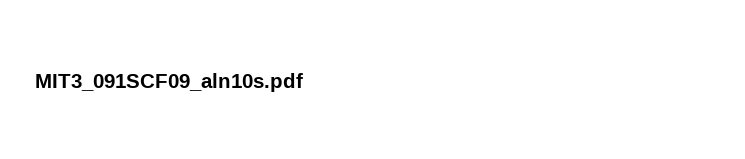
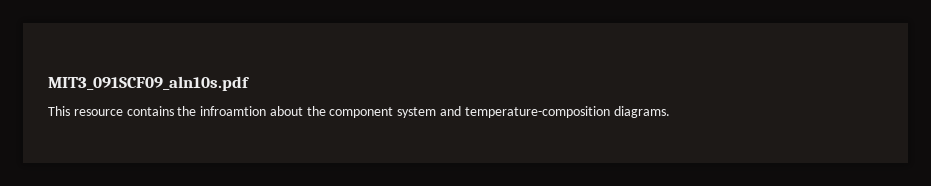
+ This resource contains the infroamtion about the component system and temperature-composition diagrams.

